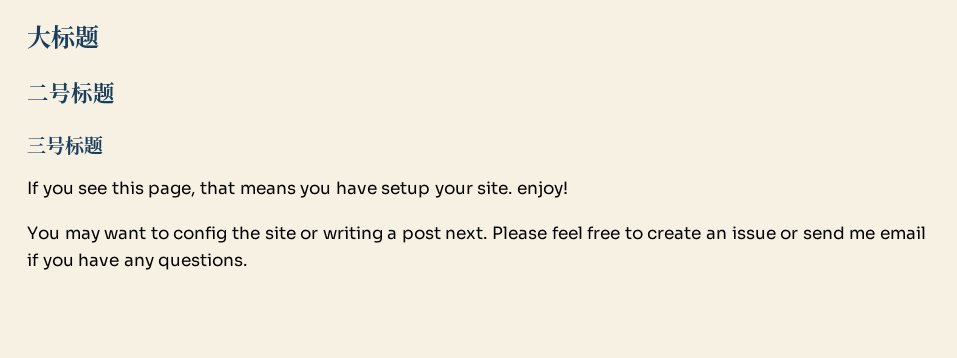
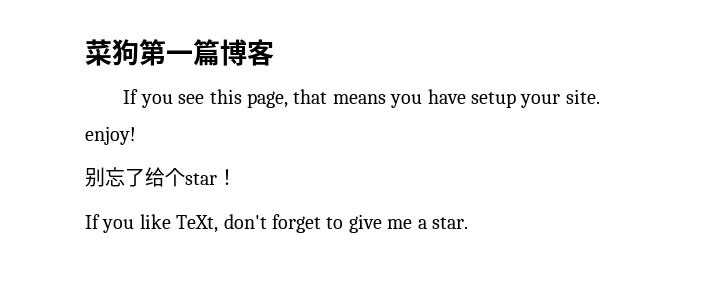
- 大标题
- 二号标题
- 三号标题
+ 菜狗第一篇博客
- You may want to config the site or writing a post next. Please feel free to create an issue or send me email if you have any questions.
+ 别忘了给个star！
+ If you like TeXt, don't forget to give me a star.

